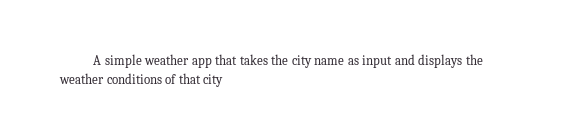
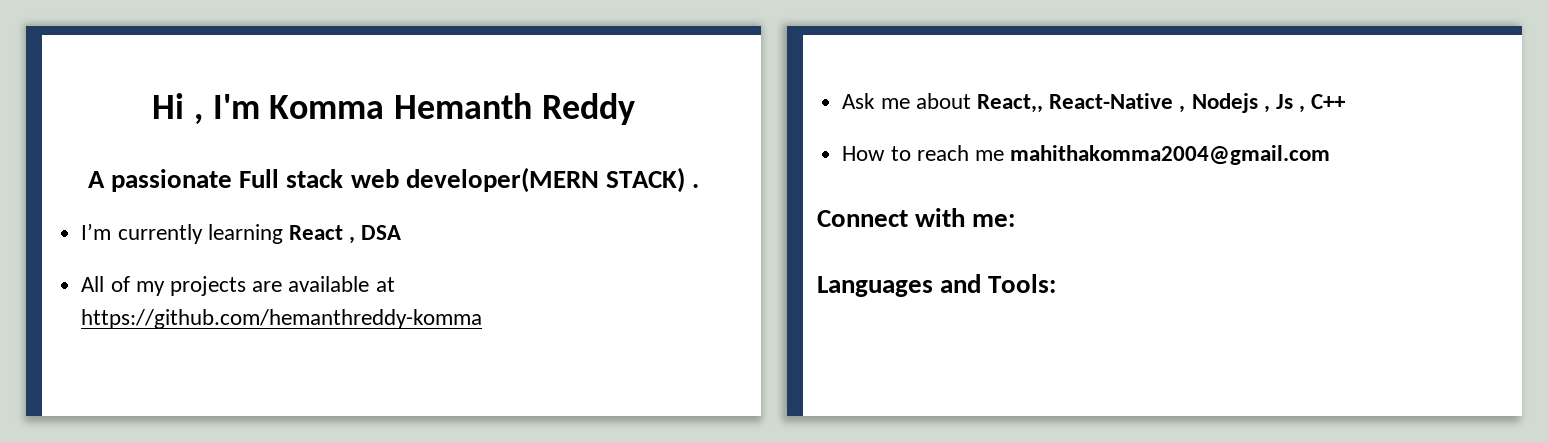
- A simple weather app that takes the city name as input and displays the weather conditions of that city
+ Hi , I'm Komma Hemanth Reddy
+ A passionate Full stack web developer(MERN STACK) .
+ I’m currently learning React , DSA
+ All of my projects are available at https://github.com/hemanthreddy-komma
+ Ask me about React,, React-Native , Nodejs , Js , C++
+ How to reach me mahithakomma2004@gmail.com
+ Connect with me:
+ Languages and Tools:

